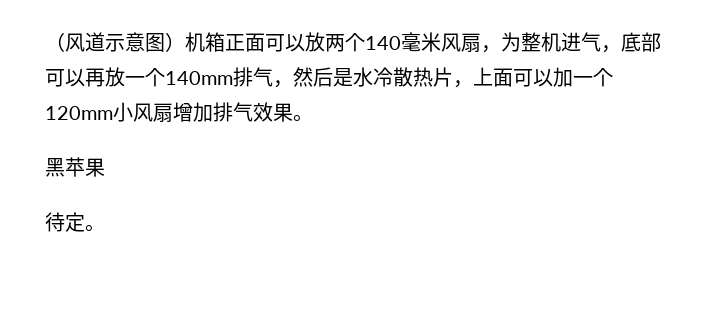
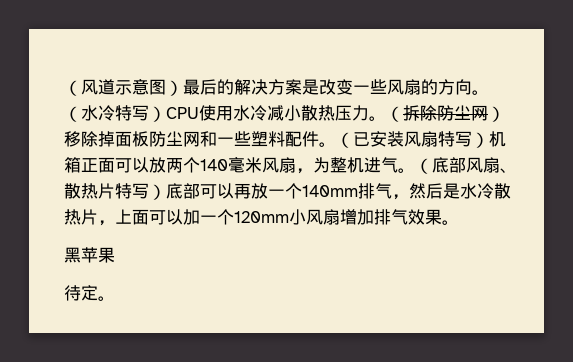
- （风道示意图）机箱正面可以放两个140毫米风扇，为整机进气，底部可以再放一个140mm排气，然后是水冷散热片，上面可以加一个120mm小风扇增加排气效果。
+ （风道示意图）最后的解决方案是改变一些风扇的方向。（水冷特写）CPU使用水冷减小散热压力。（拆除防尘网）移除掉面板防尘网和一些塑料配件。（已安装风扇特写）机箱正面可以放两个140毫米风扇，为整机进气。（底部风扇、散热片特写）底部可以再放一个140mm排气，然后是水冷散热片，上面可以加一个120mm小风扇增加排气效果。

